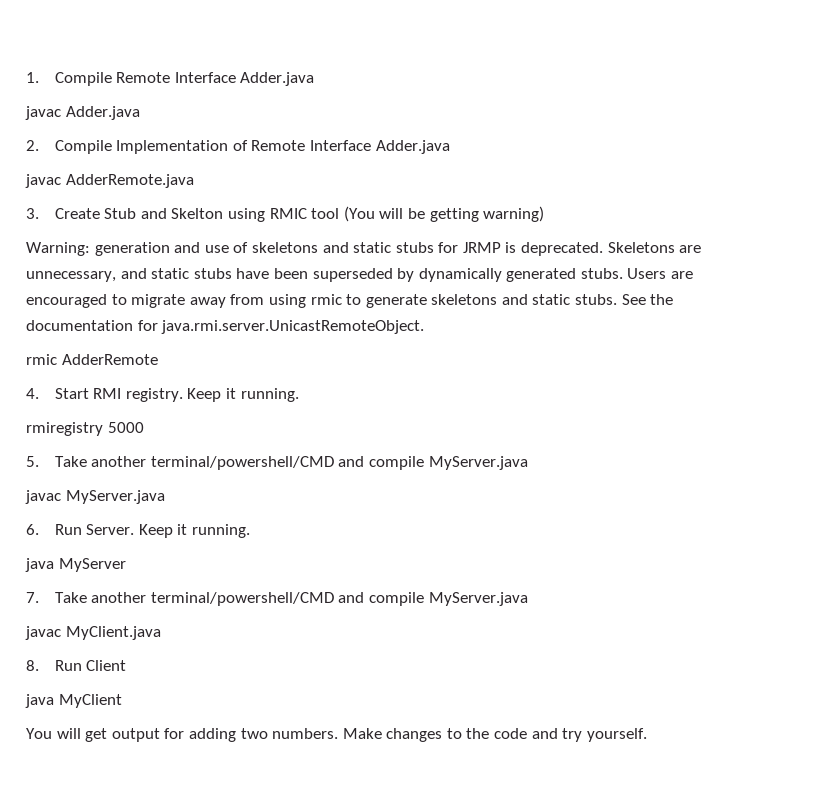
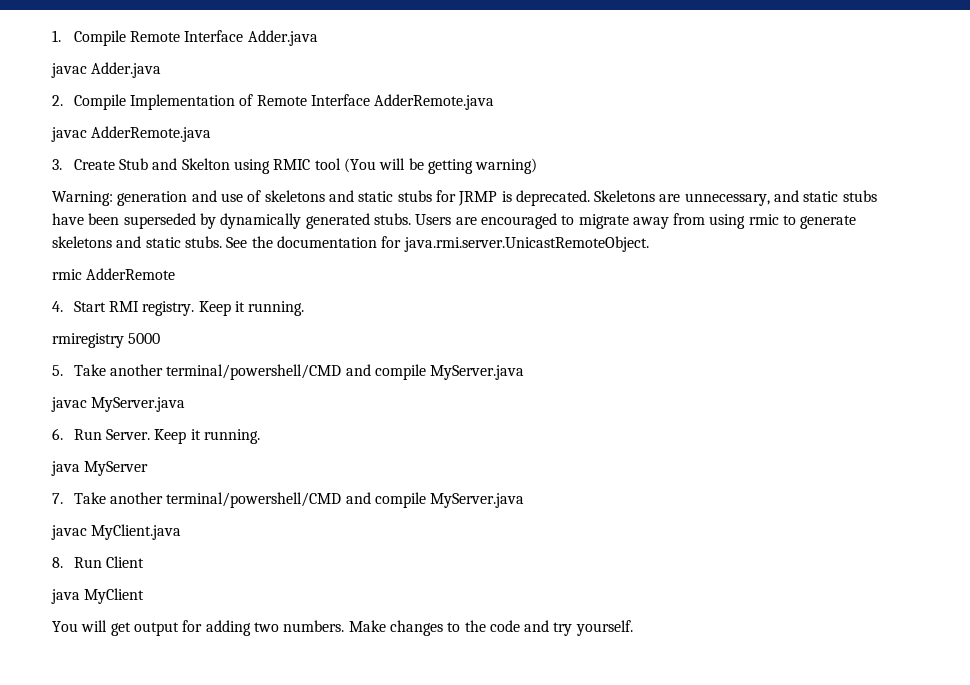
- 2. Compile Implementation of Remote Interface Adder.java
+ 2. Compile Implementation of Remote Interface AdderRemote.java

